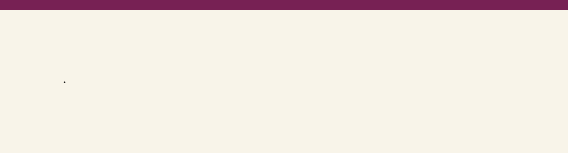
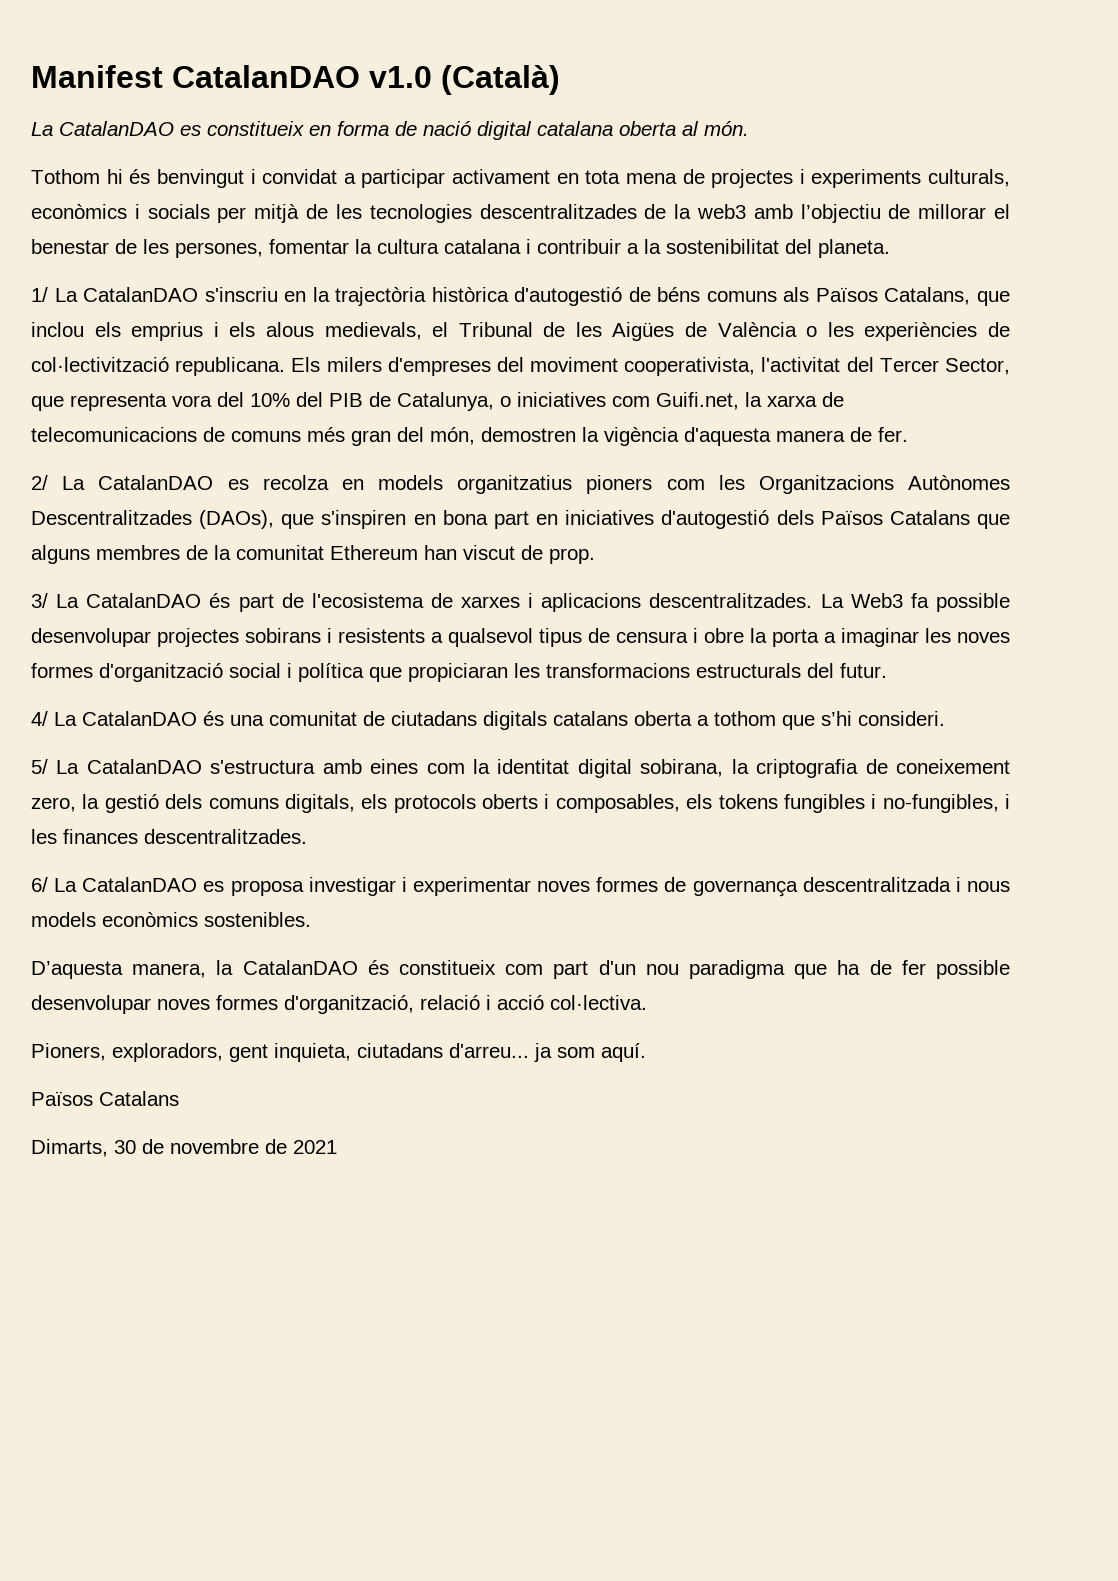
- .
+ Manifest CatalanDAO v1.0 (Català)
+ La CatalanDAO es constitueix en forma de nació digital catalana oberta al món.
+ Tothom hi és benvingut i convidat a participar activament en tota mena de projectes i experiments culturals, econòmics i socials per mitjà de les tecnologies descentralitzades de la web3 amb l’objectiu de millorar el benestar de les persones, fomentar la cultura catalana i contribuir a la sostenibilitat del planeta.
+ 1/ La CatalanDAO s'inscriu en la trajectòria històrica d'autogestió de béns comuns als Països Catalans, que inclou els emprius i els alous medievals, el Tribunal de les Aigües de València o les experiències de col·lectivització republicana. Els milers d'empreses del moviment cooperativista, l'activitat del Tercer Sector, que representa vora del 10% del PIB de Catalunya, o iniciatives com Guifi.net, la xarxa de telecomunicacions de comuns més gran del món, demostren la vigència d'aquesta manera de fer.
+ 2/ La CatalanDAO es recolza en models organitzatius pioners com les Organitzacions Autònomes Descentralitzades (DAOs), que s'inspiren en bona part en iniciatives d'autogestió dels Països Catalans que alguns membres de la comunitat Ethereum han viscut de prop.
+ 3/ La CatalanDAO és part de l'ecosistema de xarxes i aplicacions descentralitzades. La Web3 fa possible desenvolupar projectes sobirans i resistents a qualsevol tipus de censura i obre la porta a imaginar les noves formes d'organització social i política que propiciaran les transformacions estructurals del futur.
+ 4/ La CatalanDAO és una comunitat de ciutadans digitals catalans oberta a tothom que s’hi consideri.
+ 5/ La CatalanDAO s'estructura amb eines com la identitat digital sobirana, la criptografia de coneixement zero, la gestió dels comuns digitals, els protocols oberts i composables, els tokens fungibles i no-fungibles, i les finances descentralitzades.
+ 6/ La CatalanDAO es proposa investigar i experimentar noves formes de governança descentralitzada i nous models econòmics sostenibles.
+ D’aquesta manera, la CatalanDAO és constitueix com part d'un nou paradigma que ha de fer possible desenvolupar noves formes d'organització, relació i acció col·lectiva.
+ Pioners, exploradors, gent inquieta, ciutadans d'arreu... ja som aquí.
+ Països Catalans
+ Dimarts, 30 de novembre de 2021

